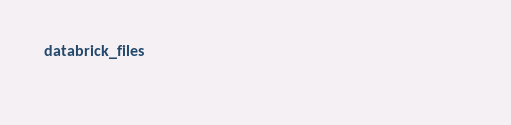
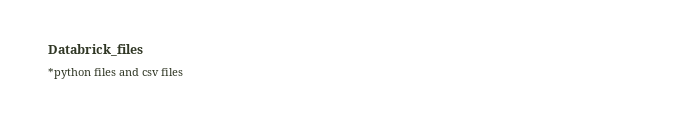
- databrick_files
+ Databrick_files
+ *python files and csv files

